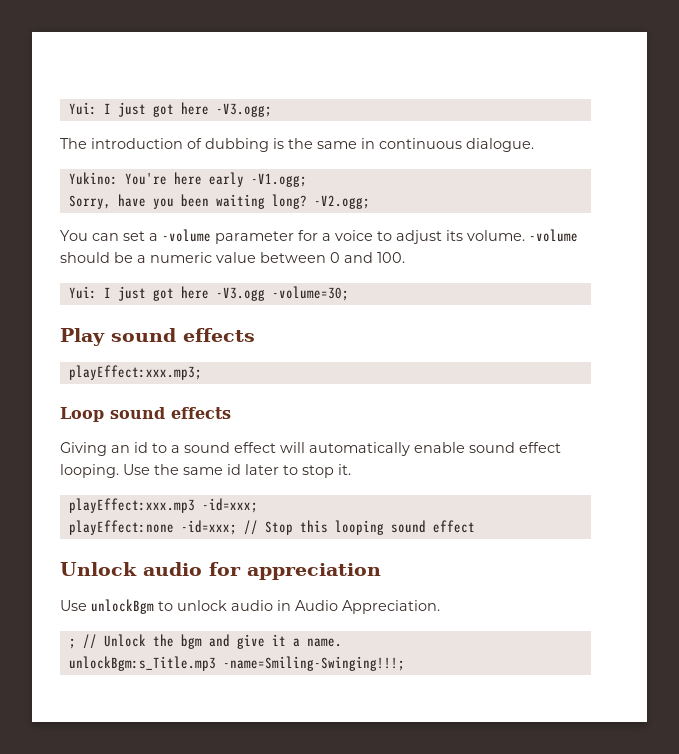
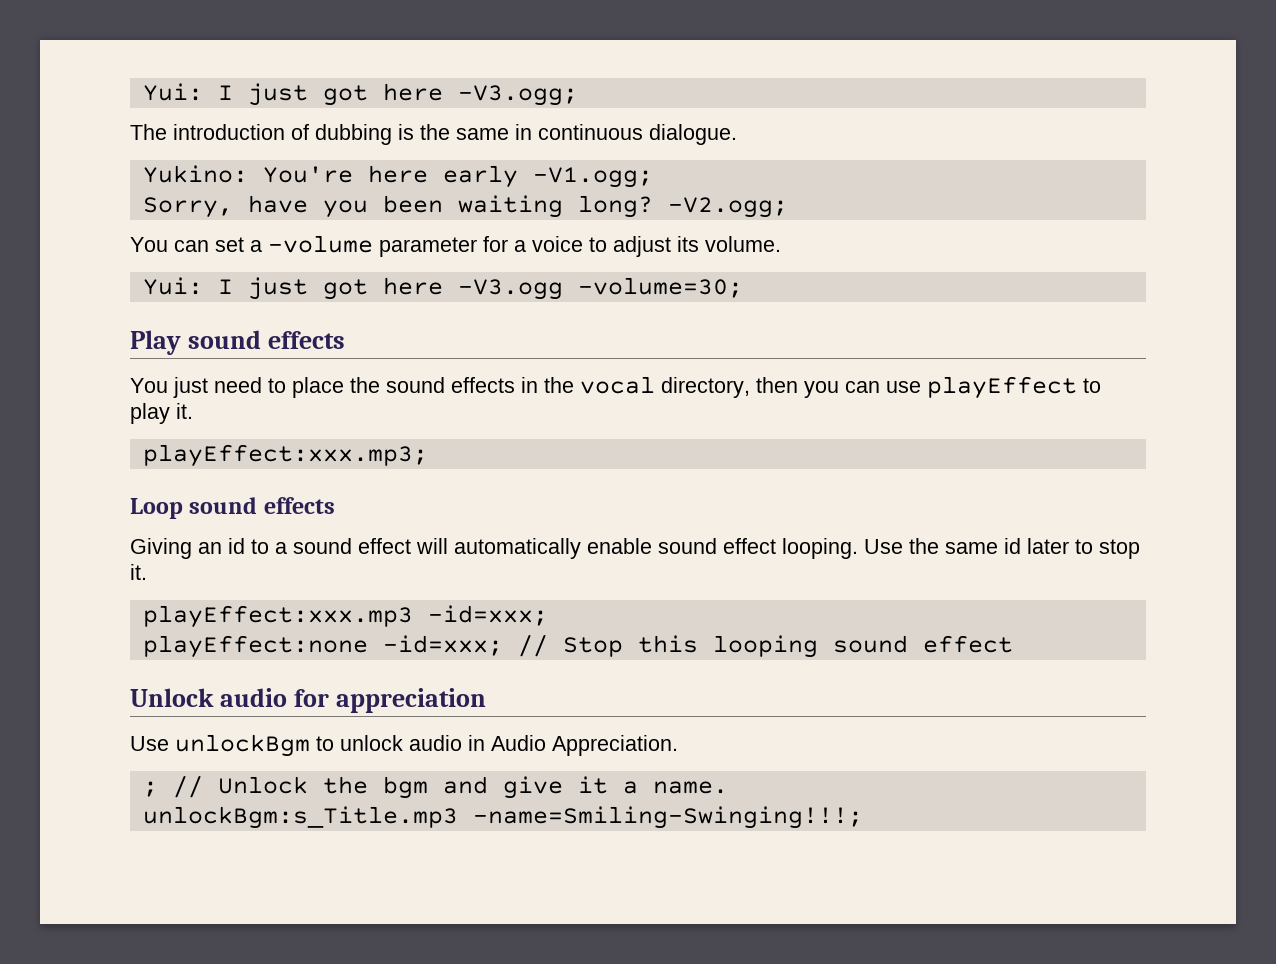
- -volume should be a numeric value between 0 and 100.
+ You just need to place the sound effects in the vocal directory, then you can use playEffect to play it.

